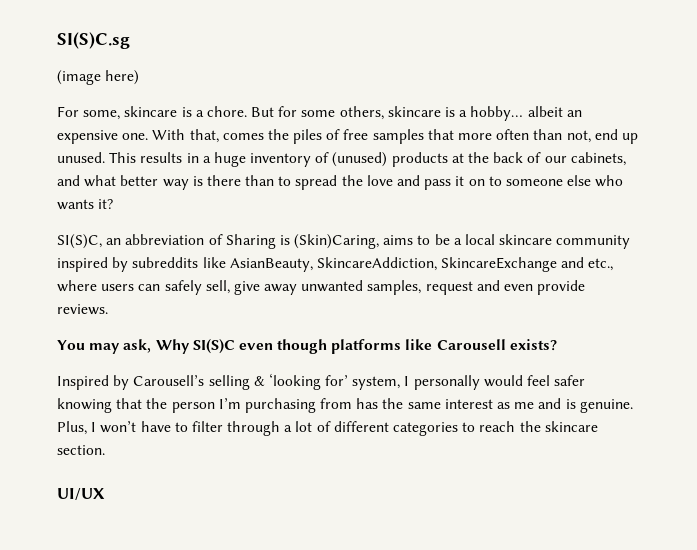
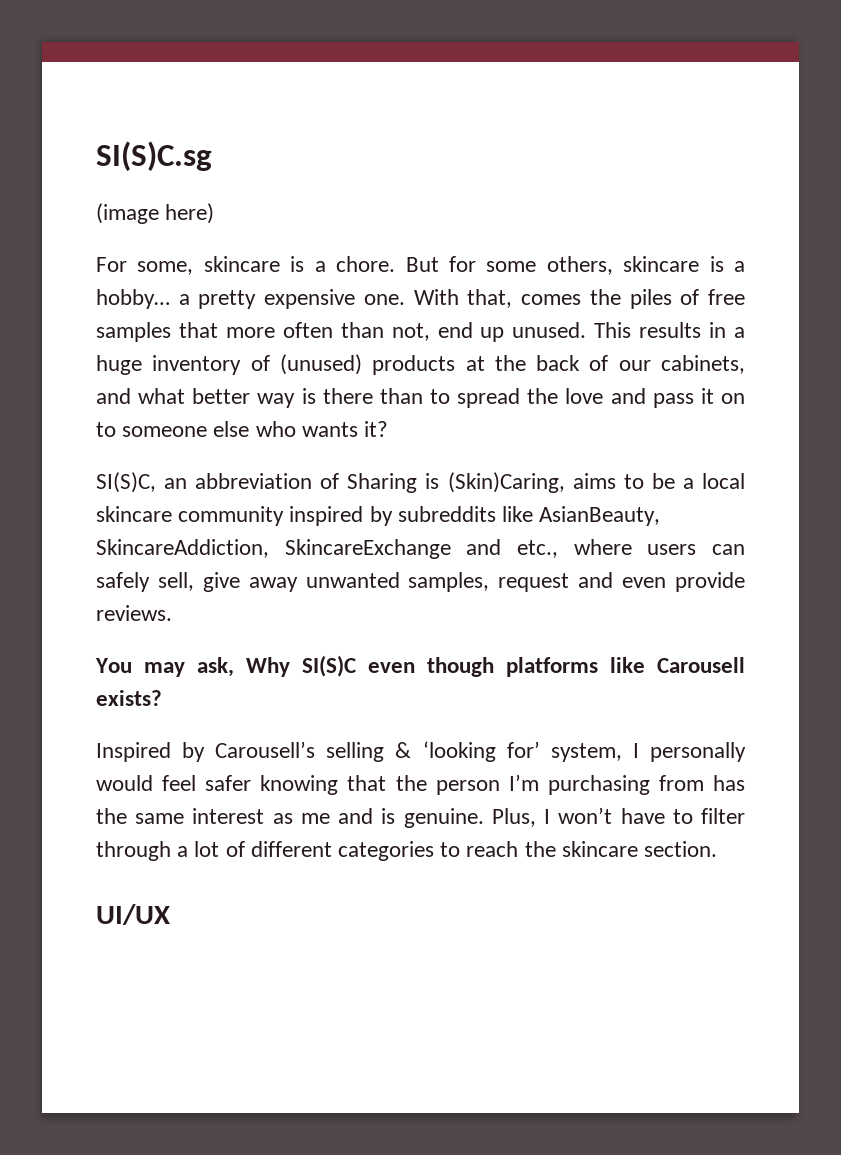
- But for some others, skincare is a hobby… albeit an expensive one.
+ But for some others, skincare is a hobby… a pretty expensive one.

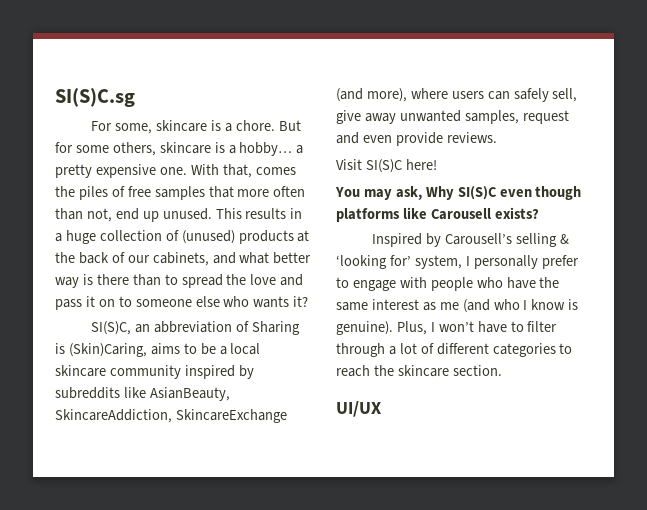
- (image here)
- This results in a huge inventory of (unused) products at the back of our cabinets, and what better way is there than to spread the love and pass it on to someone else who wants it?
+ This results in a huge collection of (unused) products at the back of our cabinets, and what better way is there than to spread the love and pass it on to someone else who wants it?
- SI(S)C, an abbreviation of Sharing is (Skin)Caring, aims to be a local skincare community inspired by subreddits like AsianBeauty, SkincareAddiction, SkincareExchange and etc., where users can safely sell, give away unwanted samples, request and even provide reviews.
+ SI(S)C, an abbreviation of Sharing is (Skin)Caring, aims to be a local skincare community inspired by subreddits like AsianBeauty, SkincareAddiction, SkincareExchange (and more), where users can safely sell, give away unwanted samples, request and even provide reviews.
+ Visit SI(S)C here!
- Inspired by Carousell’s selling & ‘looking for’ system, I personally would feel safer knowing that the person I’m purchasing from has the same interest as me and is genuine.
+ Inspired by Carousell’s selling & ‘looking for’ system, I personally prefer to engage with people who have the same interest as me (and who I know is genuine).

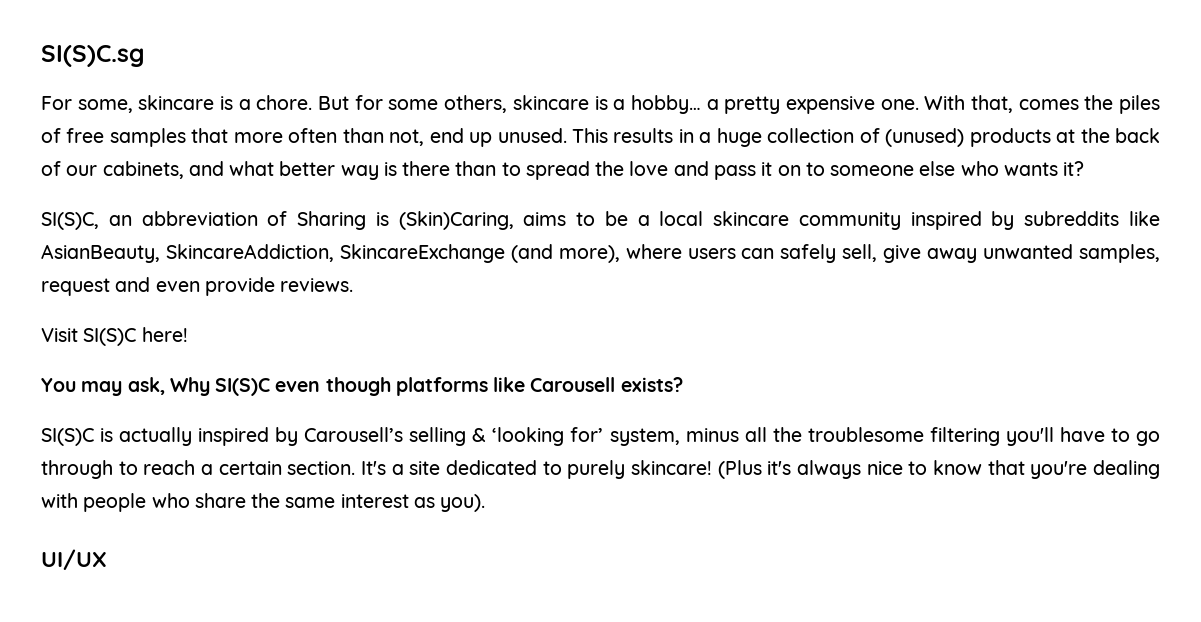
- Inspired by Carousell’s selling & ‘looking for’ system, I personally prefer to engage with people who have the same interest as me (and who I know is genuine). Plus, I won’t have to filter through a lot of different categories to reach the skincare section.
+ SI(S)C is actually inspired by Carousell’s selling & ‘looking for’ system, minus all the troublesome filtering you'll have to go through to reach a certain section. It's a site dedicated to purely skincare! (Plus it's always nice to know that you're dealing with people who share the same interest as you).

